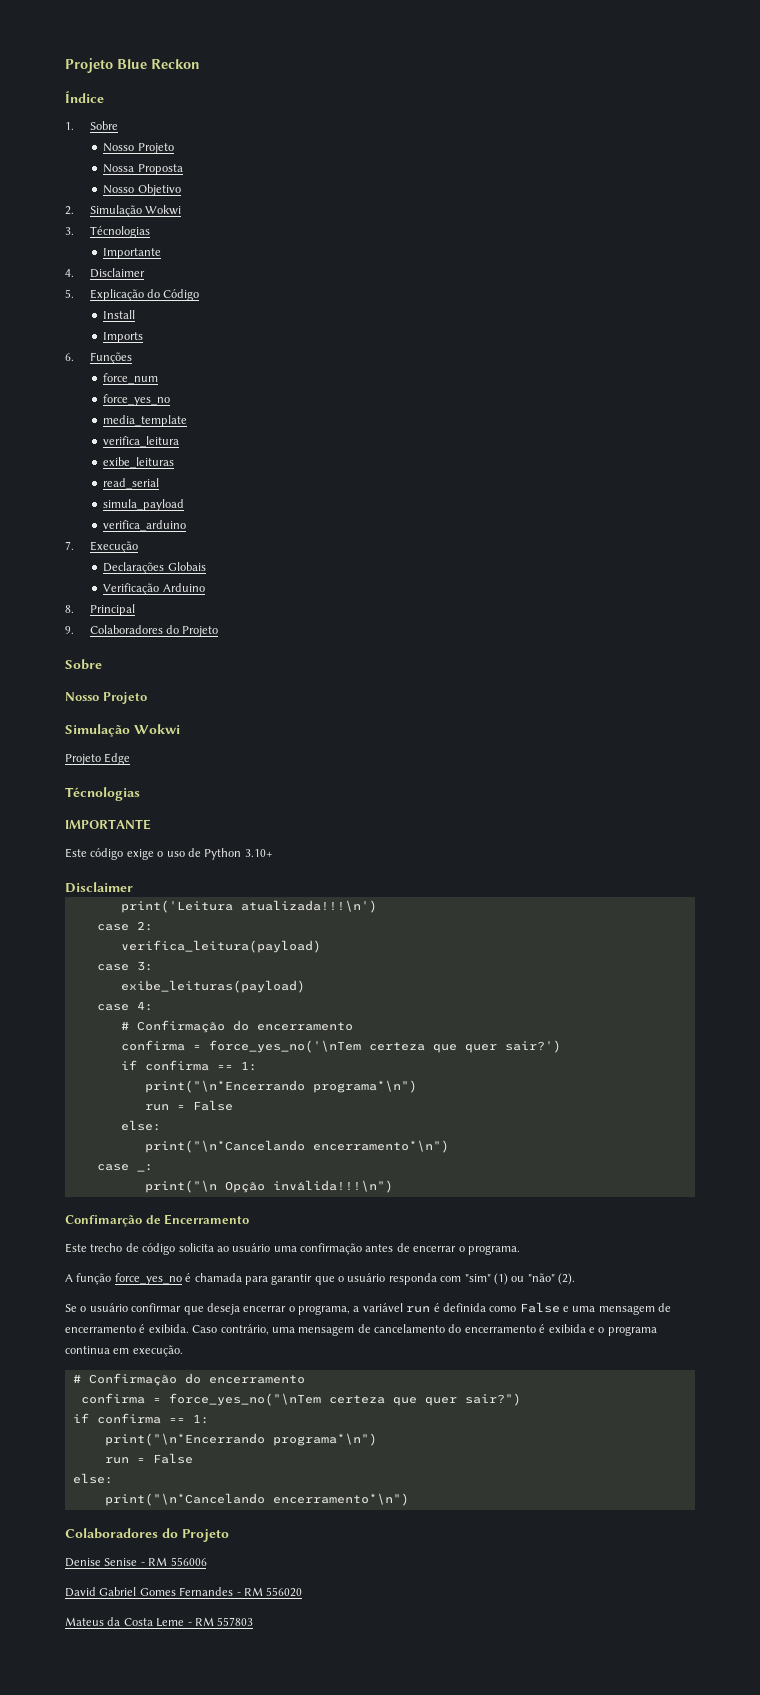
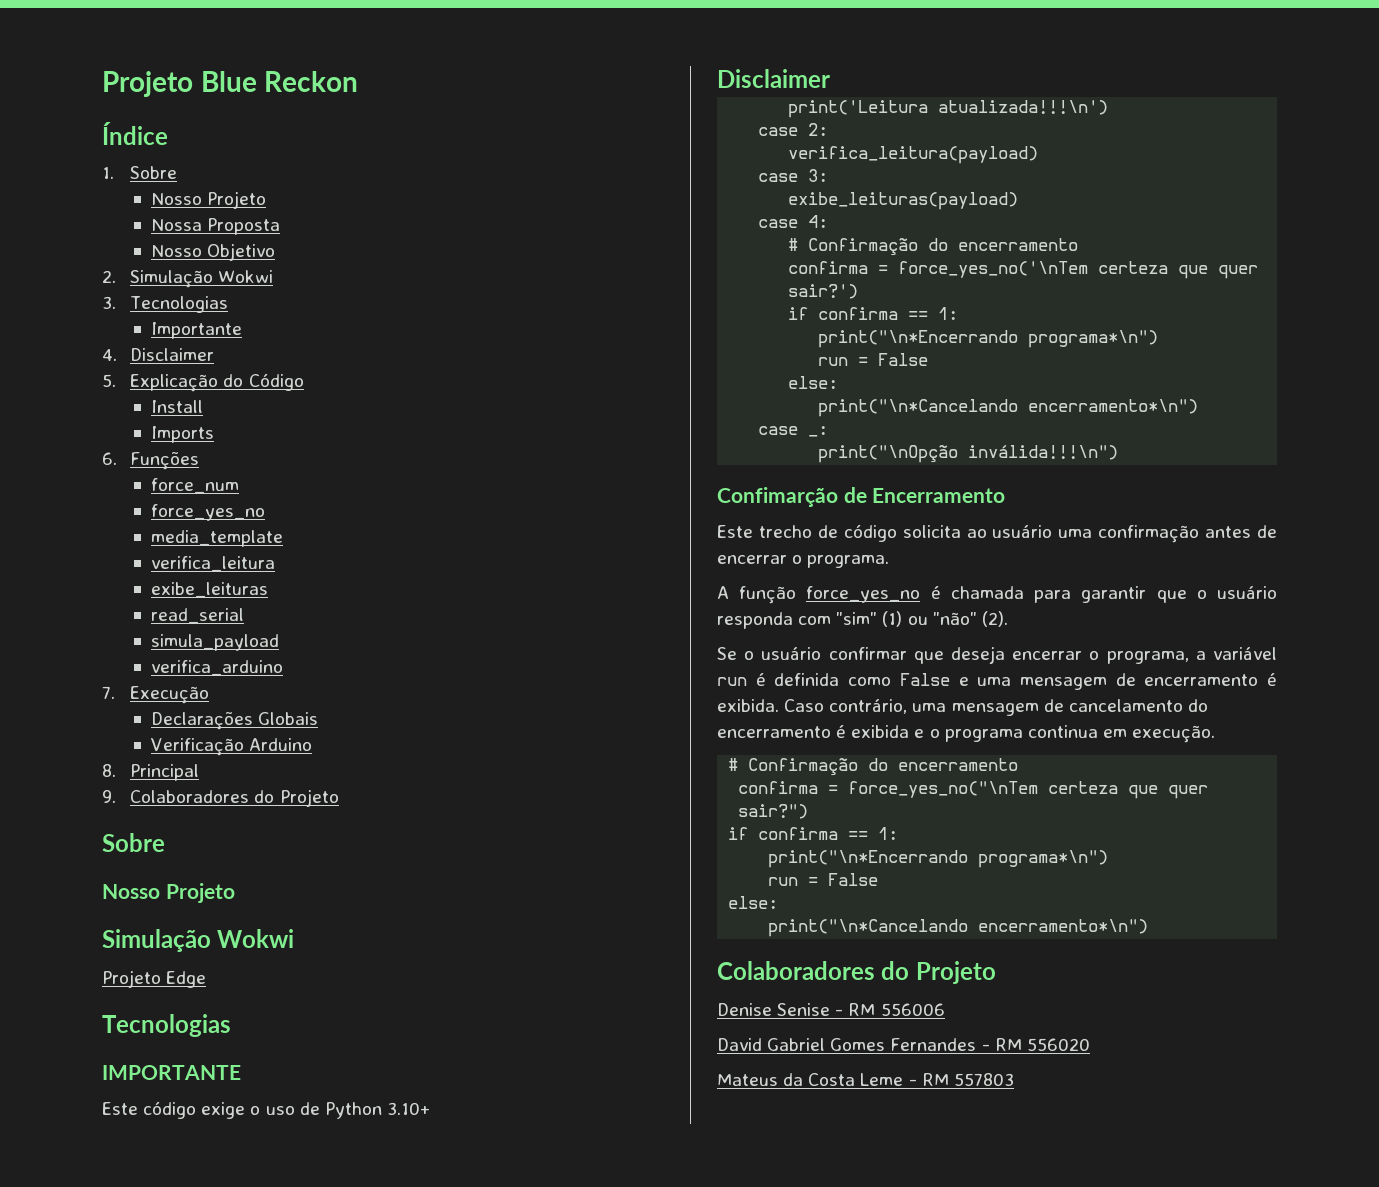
- 3. Técnologias
+ 3. Tecnologias
  Projeto Edge
- Técnologias
+ Tecnologias
- print("\n Opção inválida!!!\n")
+ print("\nOpção inválida!!!\n")

